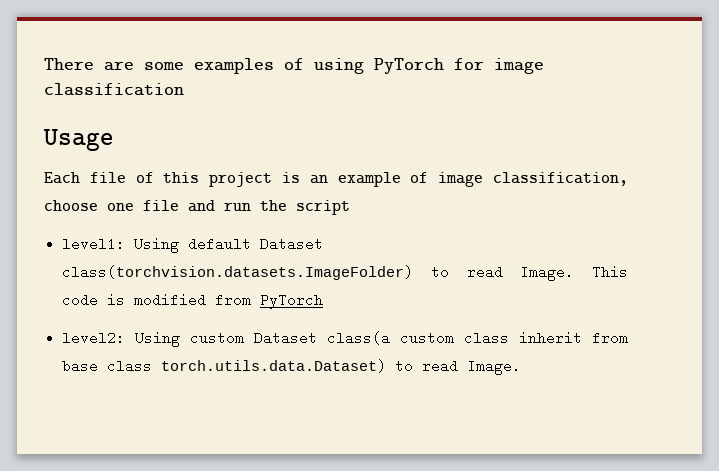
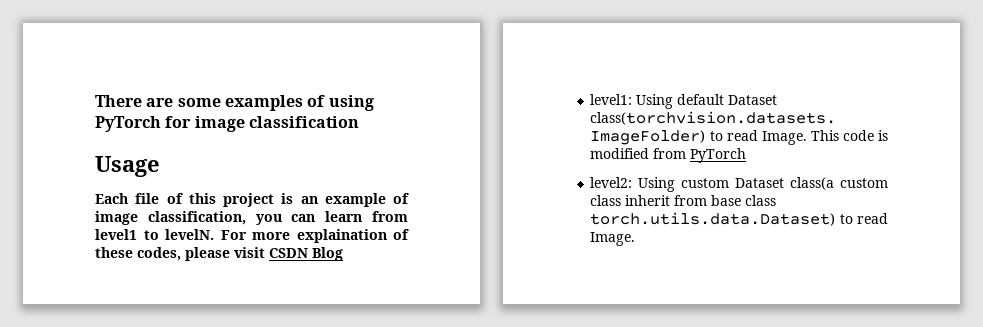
- Each file of this project is an example of image classification, choose one file and run the script
+ Each file of this project is an example of image classification, you can learn from level1 to levelN. For more explaination of these codes, please visit CSDN Blog

